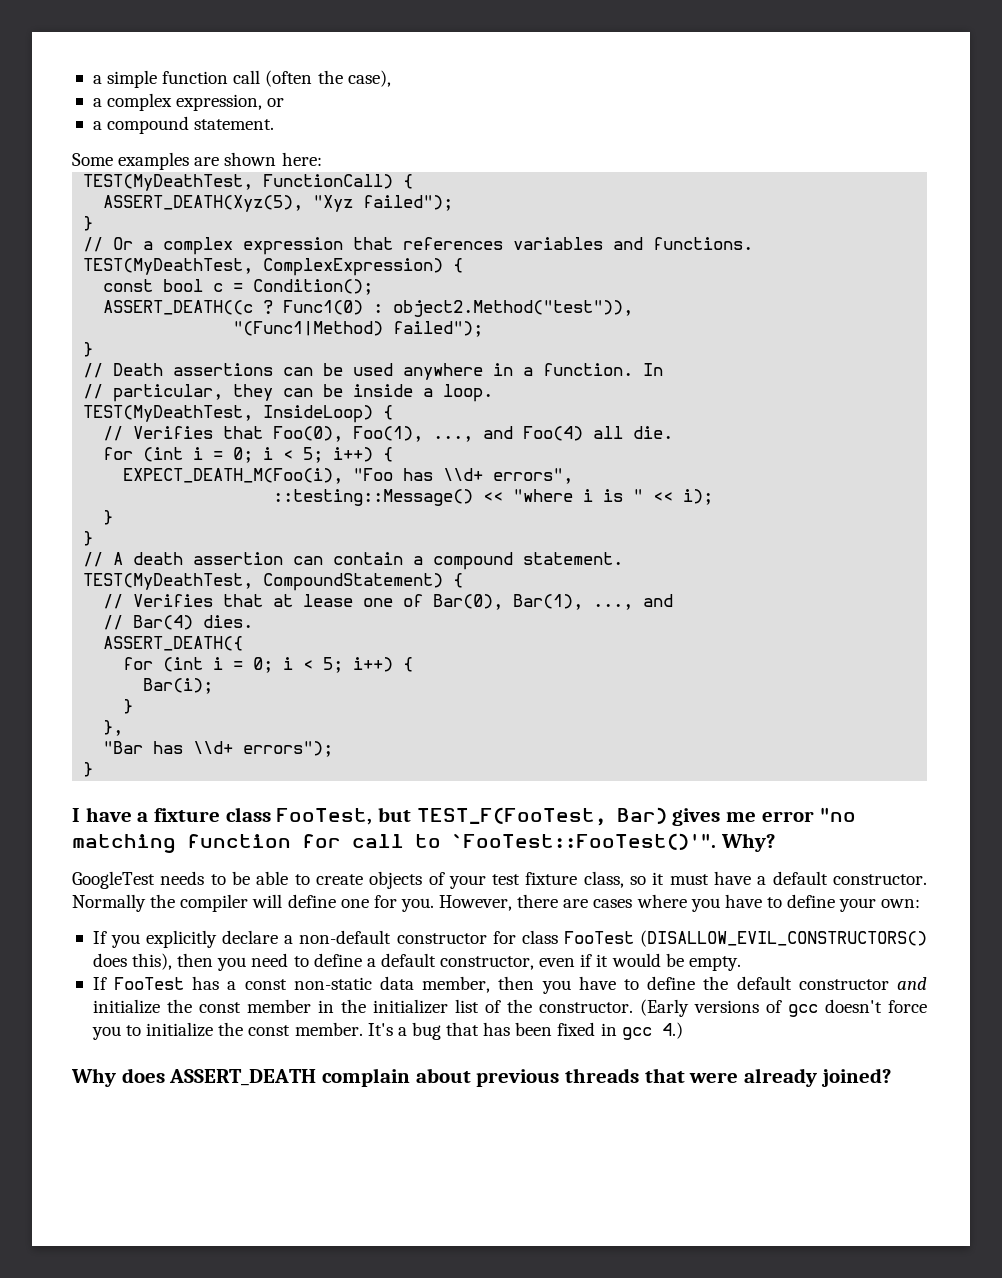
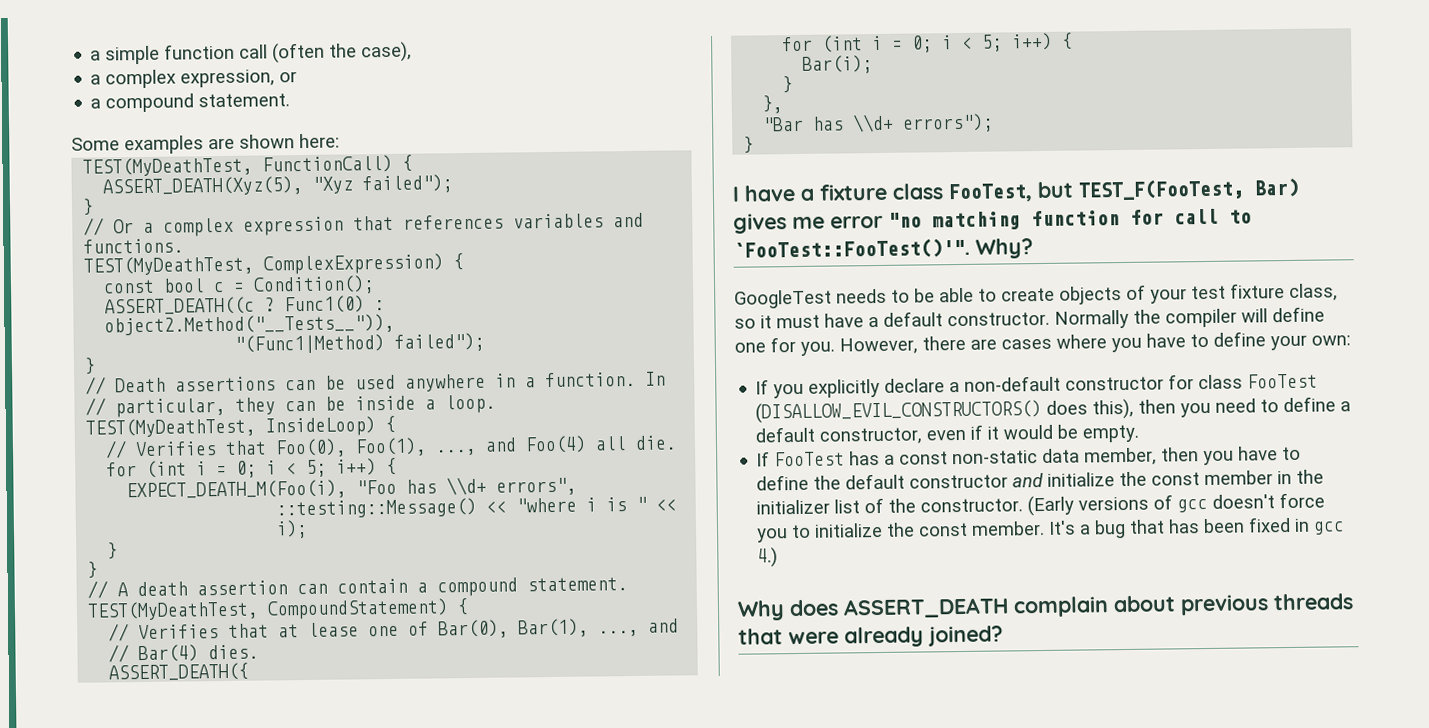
- Func1(0) : object2.Method("test")),
+ Func1(0) : object2.Method("__Tests__")),

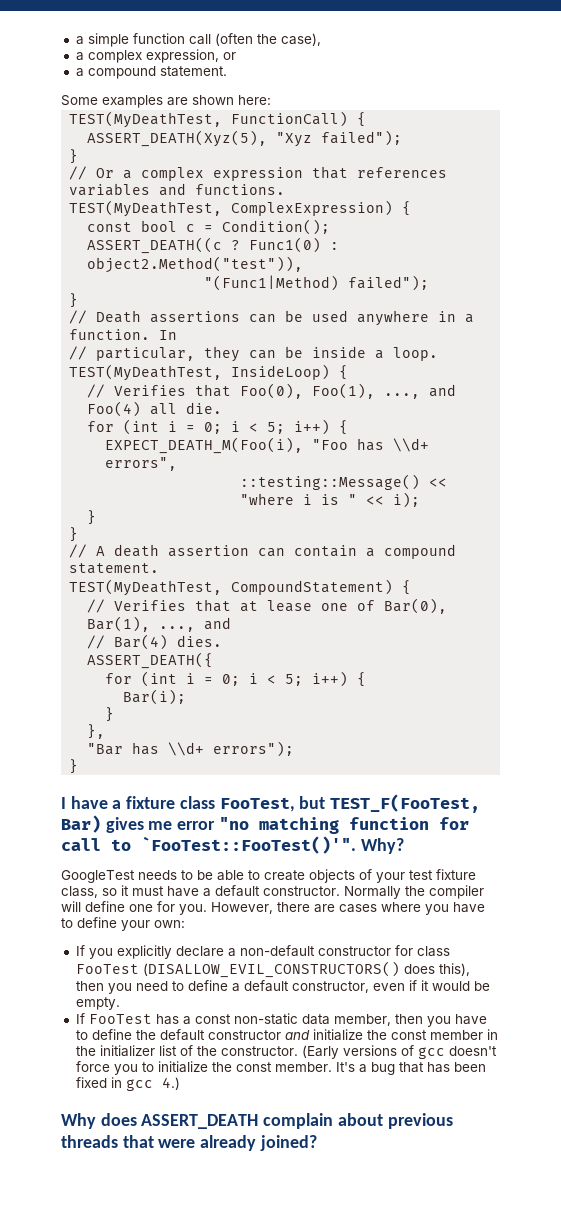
- Func1(0) : object2.Method("__Tests__")),
+ Func1(0) : object2.Method("test")),

